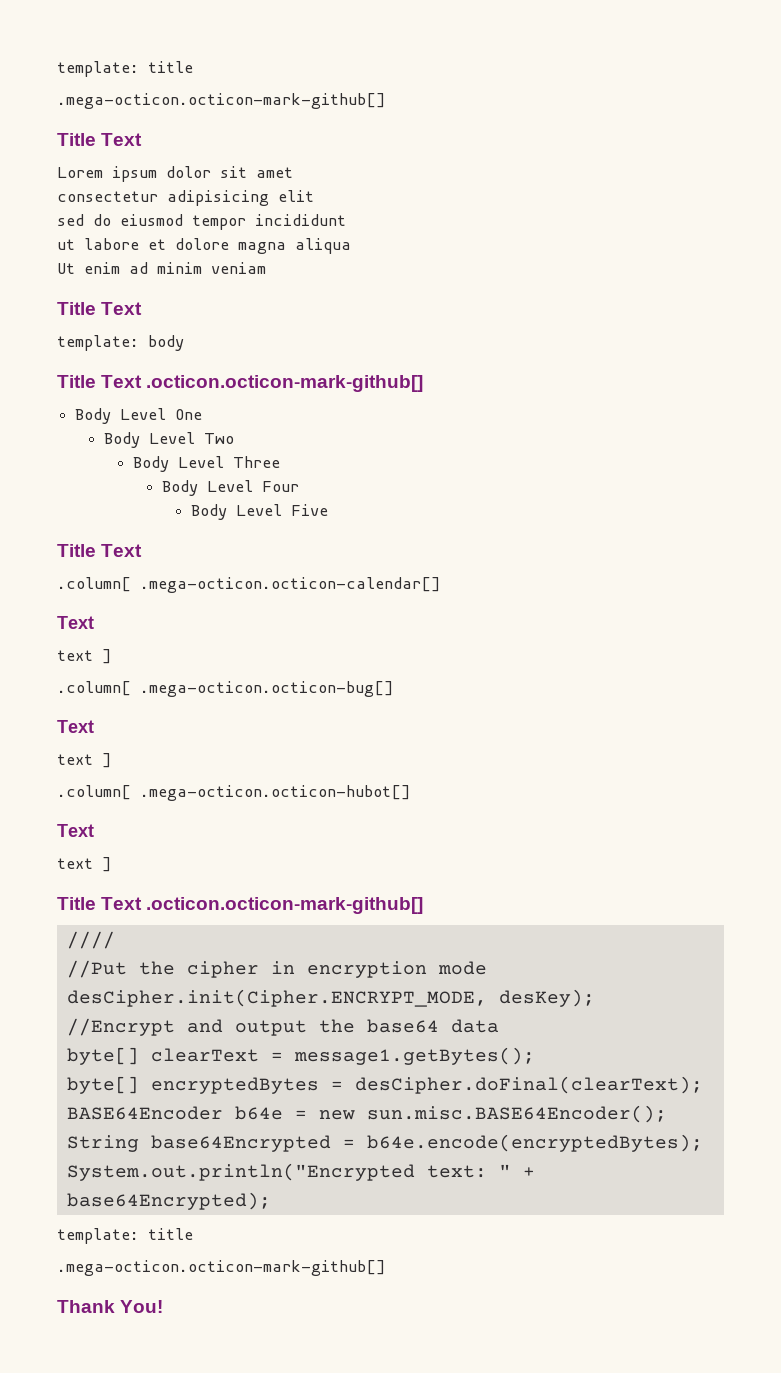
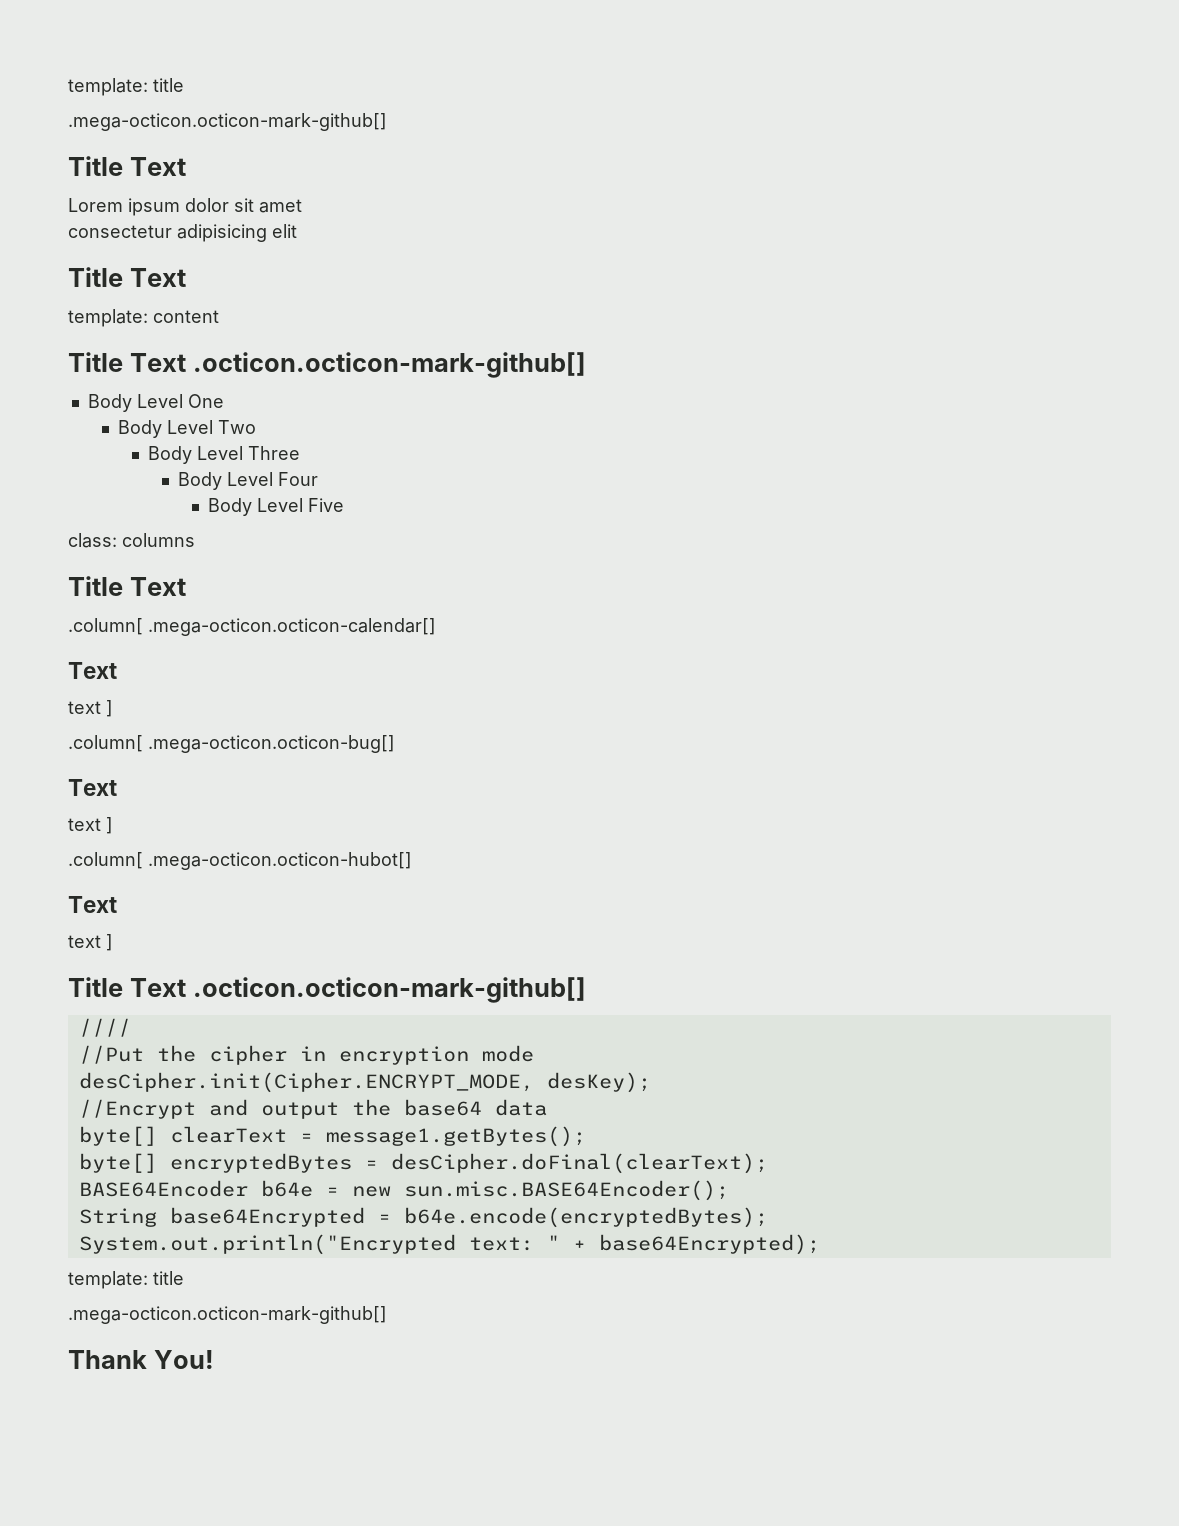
- sed do eiusmod tempor incididunt
- ut labore et dolore magna aliqua
- Ut enim ad minim veniam
- template: body
+ template: content
+ class: columns

